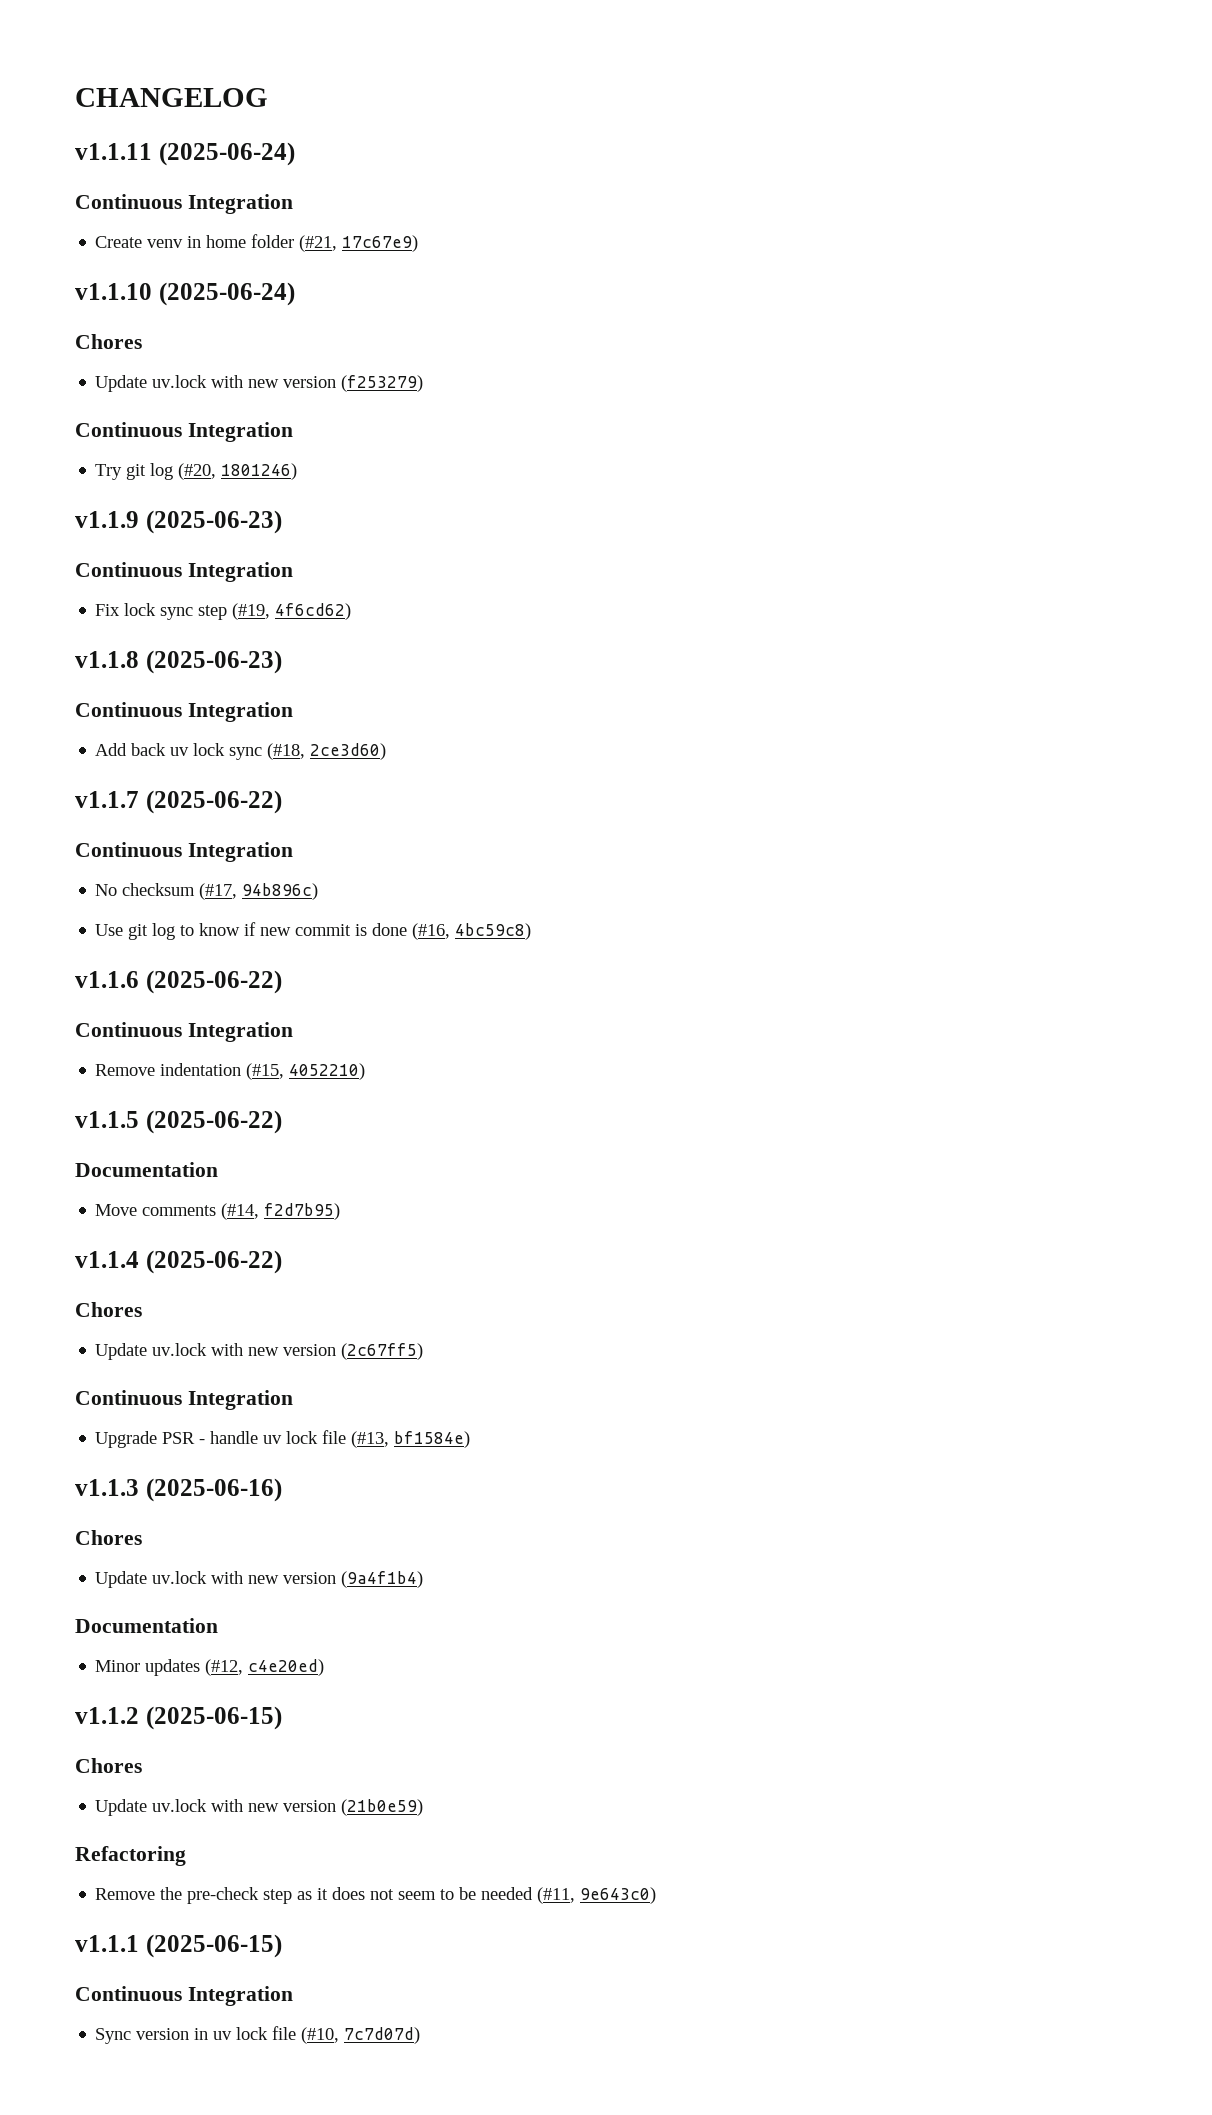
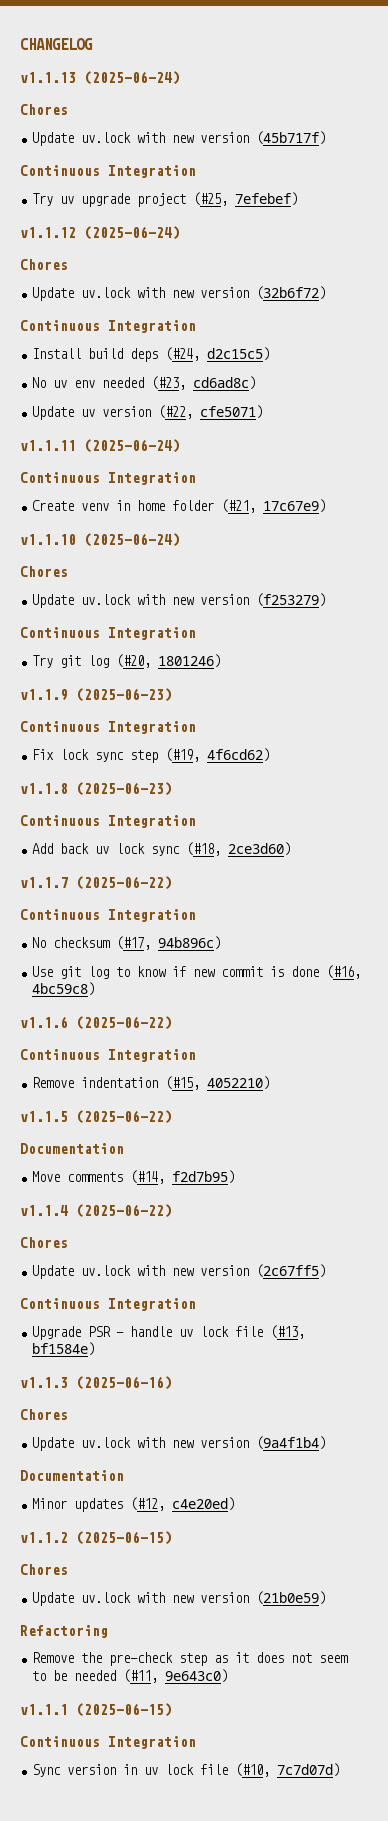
+ v1.1.13 (2025-06-24)
+ Chores
+ Update uv.lock with new version (45b717f)
+ Continuous Integration
+ Try uv upgrade project (#25, 7efebef)
+ v1.1.12 (2025-06-24)
+ Chores
+ Update uv.lock with new version (32b6f72)
+ Continuous Integration
+ Install build deps (#24, d2c15c5)
+ No uv env needed (#23, cd6ad8c)
+ Update uv version (#22, cfe5071)

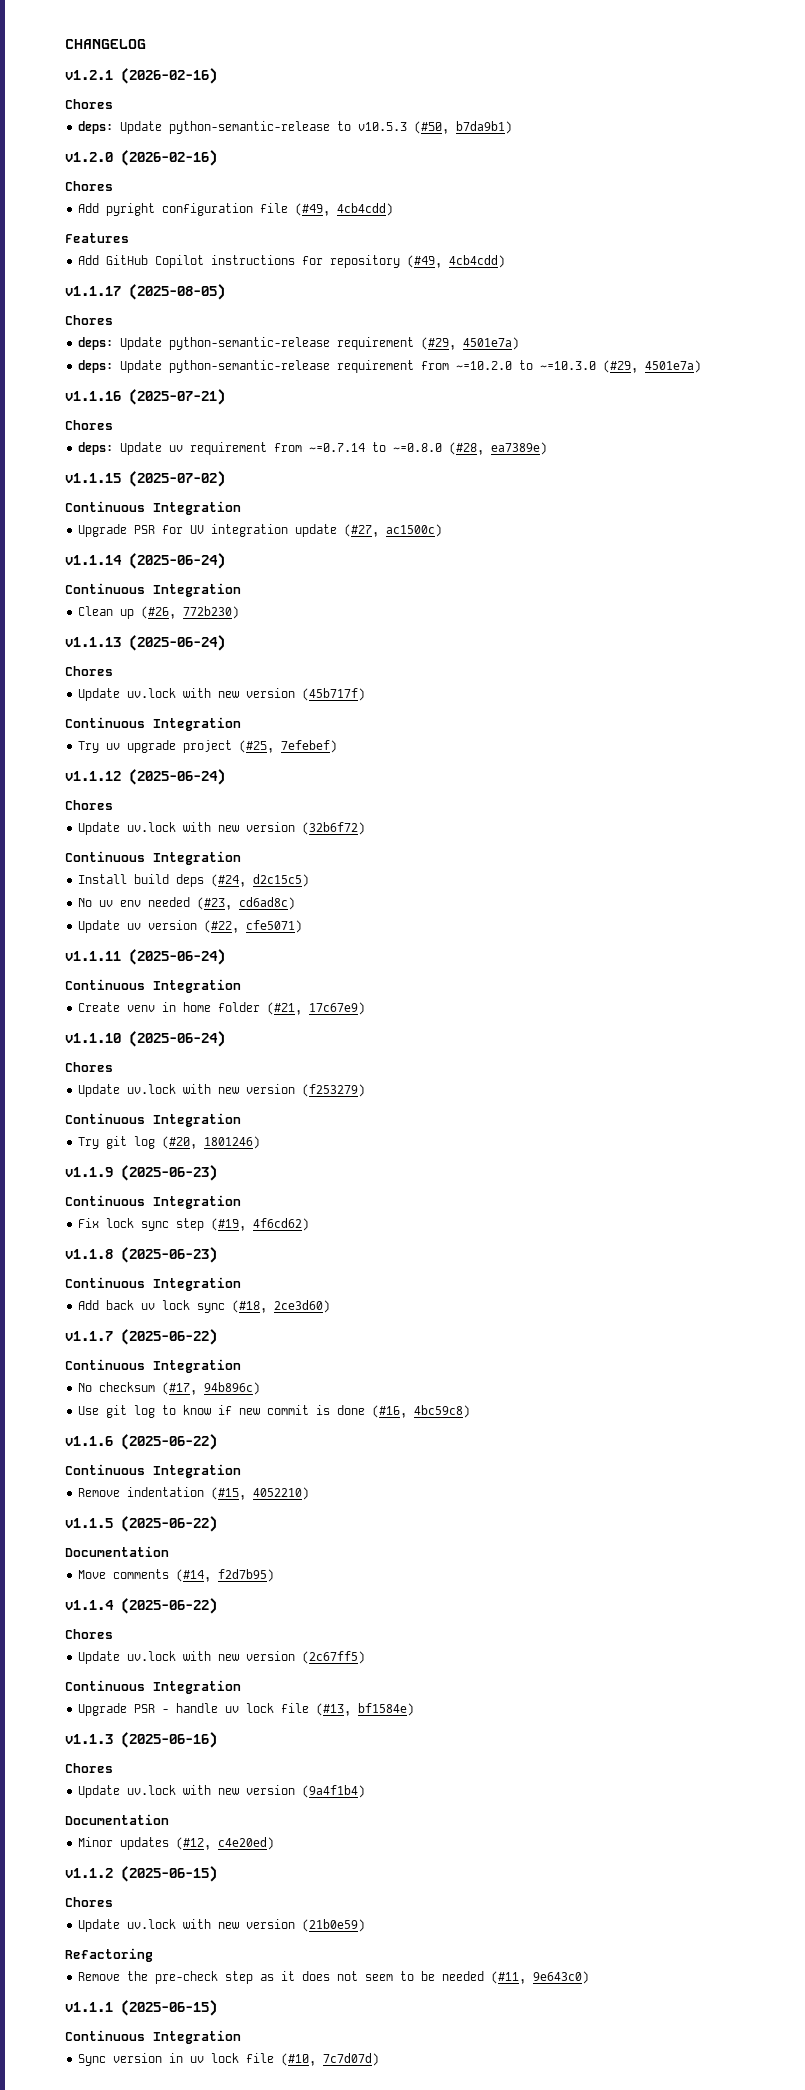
+ v1.2.1 (2026-02-16)
+ Chores
+ deps: Update python-semantic-release to v10.5.3 (#50, b7da9b1)
+ v1.2.0 (2026-02-16)
+ Chores
+ Add pyright configuration file (#49, 4cb4cdd)
+ Features
+ Add GitHub Copilot instructions for repository (#49, 4cb4cdd)
+ v1.1.17 (2025-08-05)
+ Chores
+ deps: Update python-semantic-release requirement (#29, 4501e7a)
+ deps: Update python-semantic-release requirement from ~=10.2.0 to ~=10.3.0 (#29, 4501e7a)
+ v1.1.16 (2025-07-21)
+ Chores
+ deps: Update uv requirement from ~=0.7.14 to ~=0.8.0 (#28, ea7389e)
+ v1.1.15 (2025-07-02)
+ Continuous Integration
+ Upgrade PSR for UV integration update (#27, ac1500c)
+ v1.1.14 (2025-06-24)
+ Continuous Integration
+ Clean up (#26, 772b230)

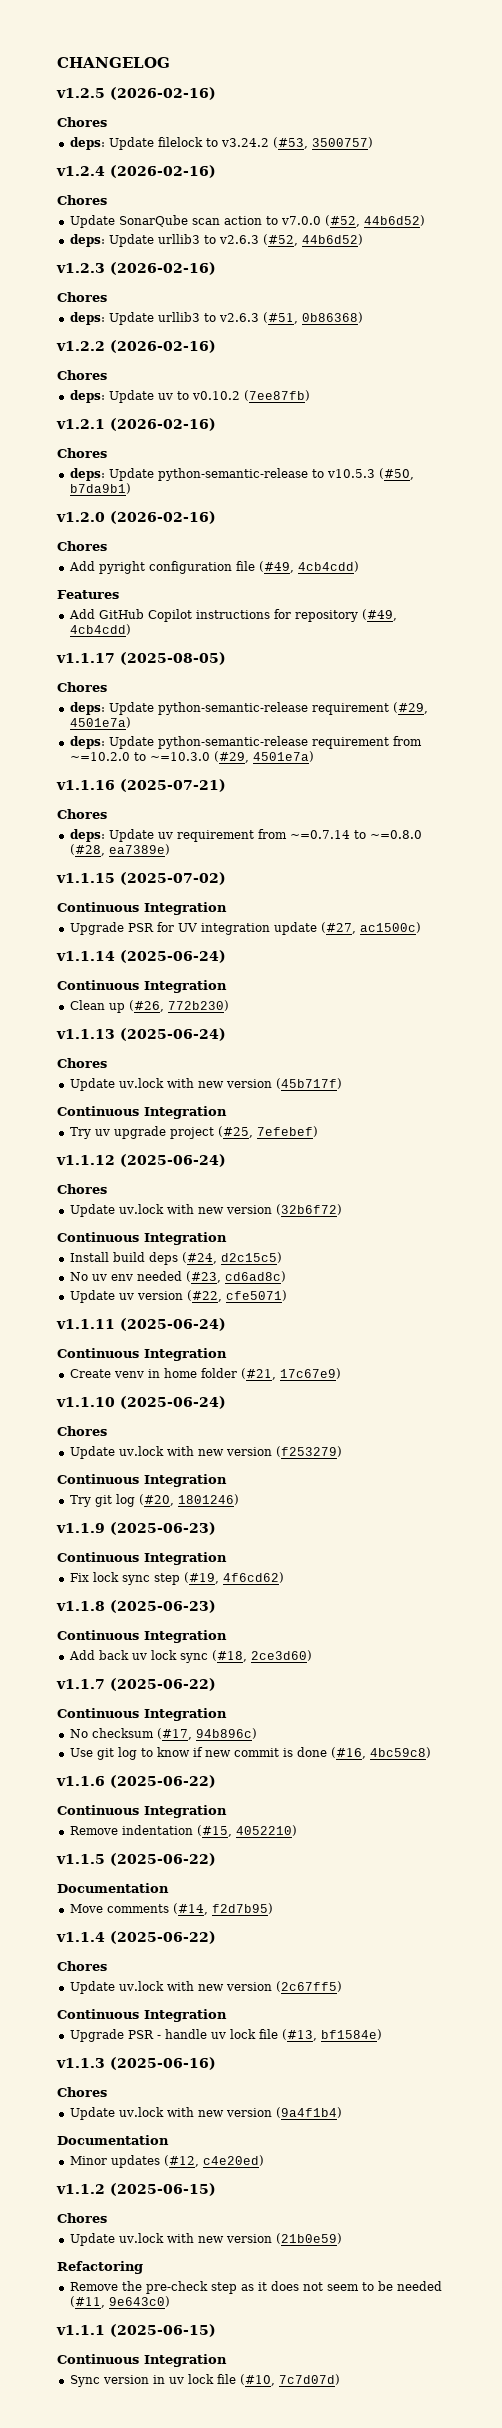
+ v1.2.5 (2026-02-16)
+ Chores
+ deps: Update filelock to v3.24.2 (#53, 3500757)
+ v1.2.4 (2026-02-16)
+ Chores
+ Update SonarQube scan action to v7.0.0 (#52, 44b6d52)
+ deps: Update urllib3 to v2.6.3 (#52, 44b6d52)
+ v1.2.3 (2026-02-16)
+ Chores
+ deps: Update urllib3 to v2.6.3 (#51, 0b86368)
+ v1.2.2 (2026-02-16)
+ Chores
+ deps: Update uv to v0.10.2 (7ee87fb)

